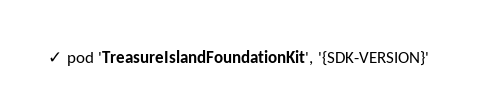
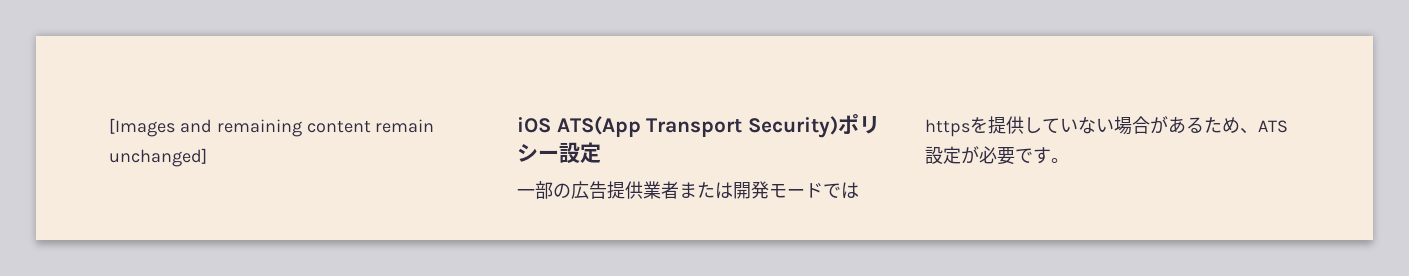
- ✓ pod 'TreasureIslandFoundationKit', '{SDK-VERSION}'
+ [Images and remaining content remain unchanged]
+ iOS ATS(App Transport Security)ポリシー設定
+ 一部の広告提供業者または開発モードではhttpsを提供していない場合があるため、ATS設定が必要です。

